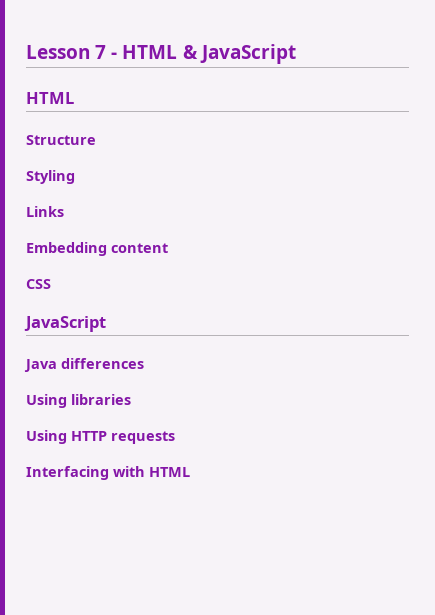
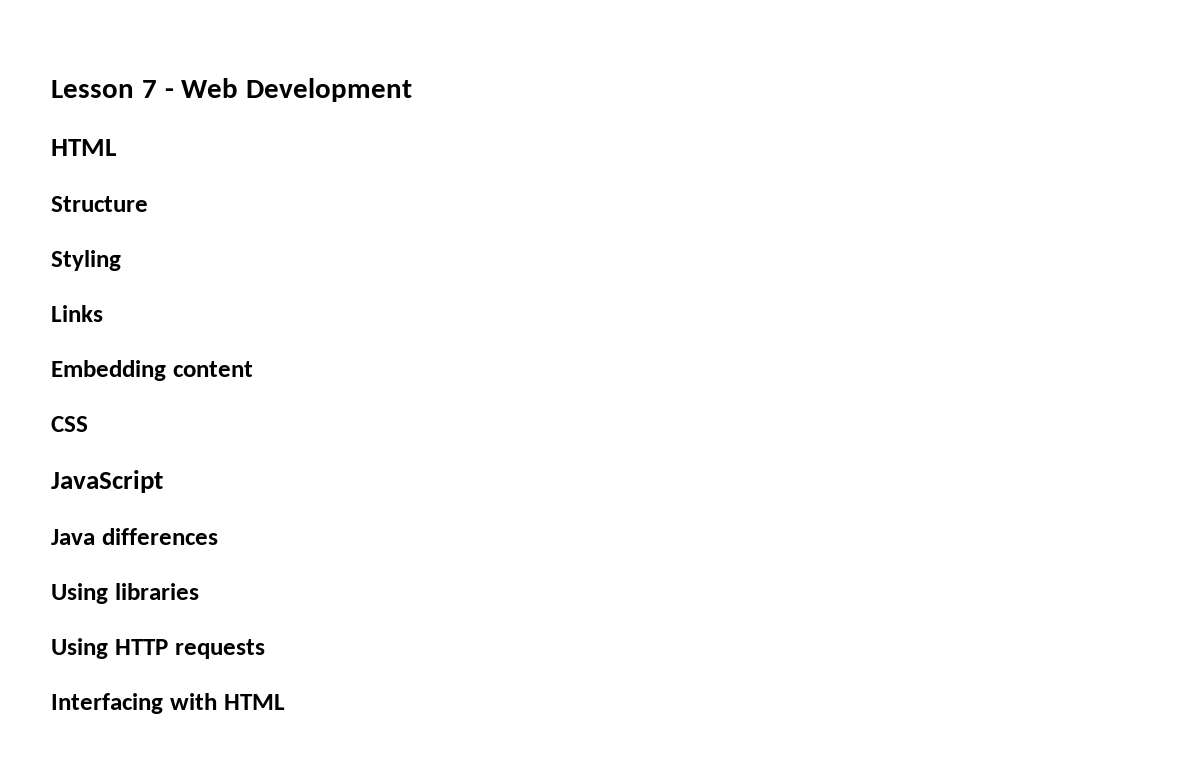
- Lesson 7 - HTML & JavaScript
+ Lesson 7 - Web Development

